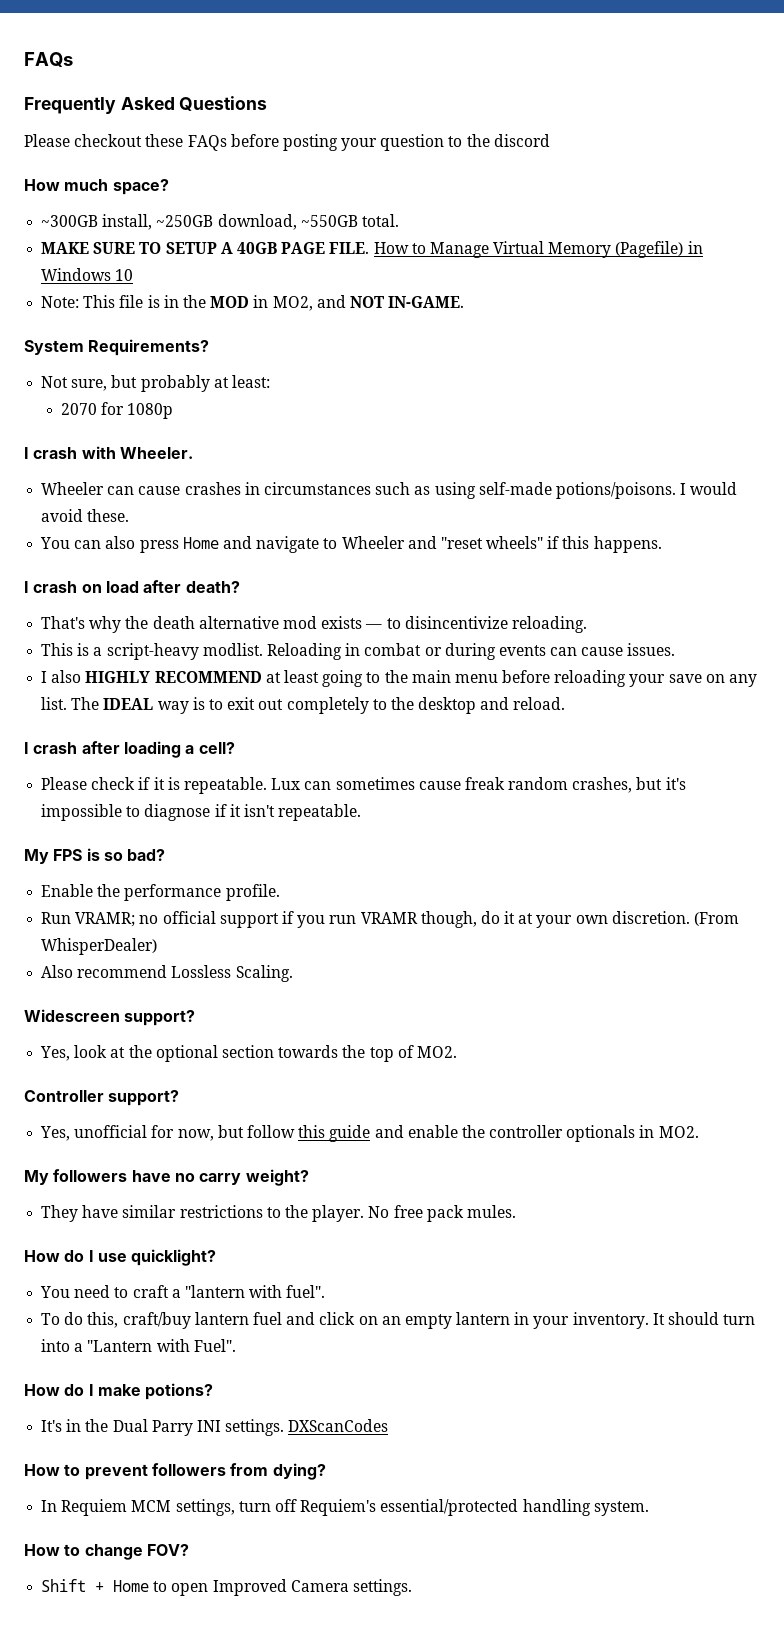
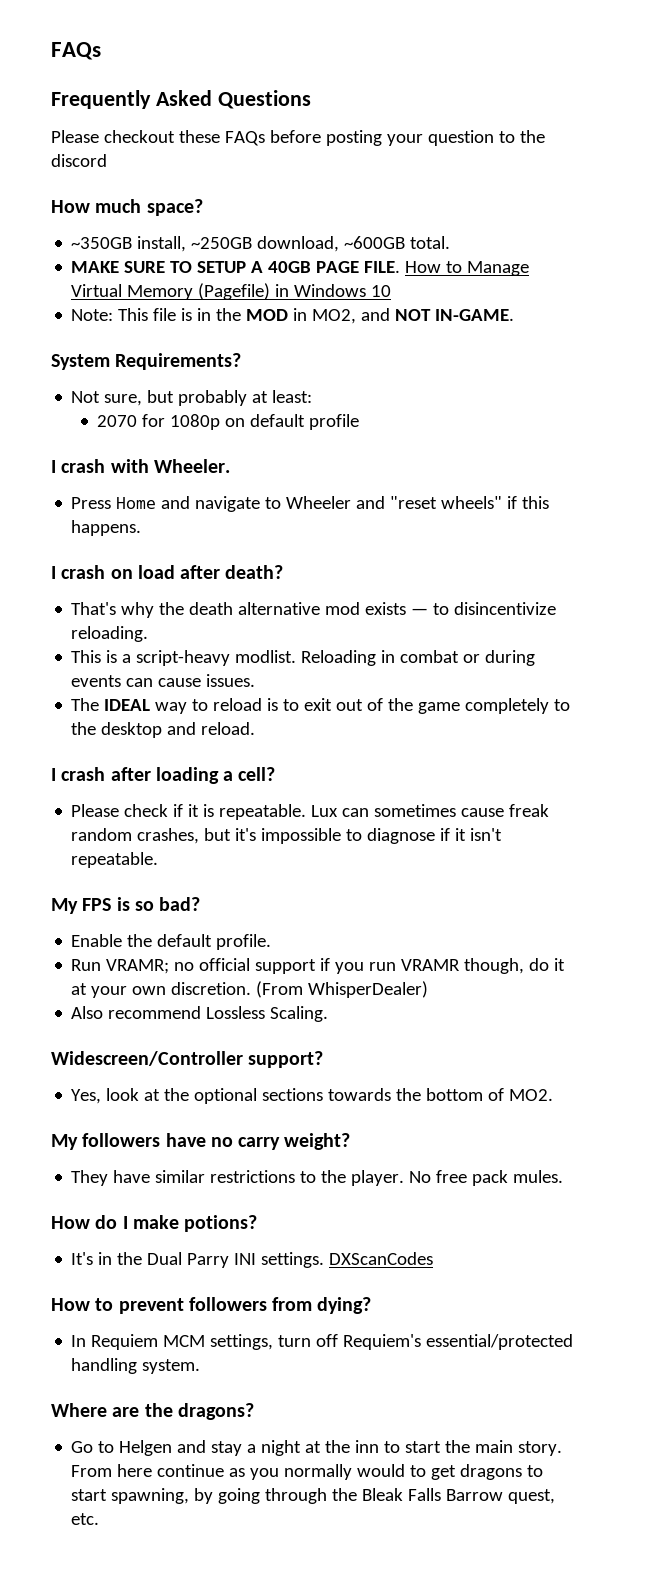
- ~300GB install, ~250GB download, ~550GB total.
+ ~350GB install, ~250GB download, ~600GB total.
- 2070 for 1080p
+ 2070 for 1080p on default profile
- Wheeler can cause crashes in circumstances such as using self-made potions/poisons. I would avoid these.
- You can also press Home and navigate to Wheeler and "reset wheels" if this happens.
+ Press Home and navigate to Wheeler and "reset wheels" if this happens.
- I also HIGHLY RECOMMEND at least going to the main menu before reloading your save on any list. The IDEAL way is to exit out completely to the desktop and reload.
+ The IDEAL way to reload is to exit out of the game completely to the desktop and reload.
- Enable the performance profile.
+ Enable the default profile.
- Widescreen support?
+ Widescreen/Controller support?
- Yes, look at the optional section towards the top of MO2.
+ Yes, look at the optional sections towards the bottom of MO2.
- Controller support?
- Yes, unofficial for now, but follow this guide and enable the controller optionals in MO2.
- How do I use quicklight?
- You need to craft a "lantern with fuel".
- To do this, craft/buy lantern fuel and click on an empty lantern in your inventory. It should turn into a "Lantern with Fuel".
- How to change FOV?
- Shift + Home to open Improved Camera settings.
+ Where are the dragons?
+ Go to Helgen and stay a night at the inn to start the main story. From here continue as you normally would to get dragons to start spawning, by going through the Bleak Falls Barrow quest, etc.

